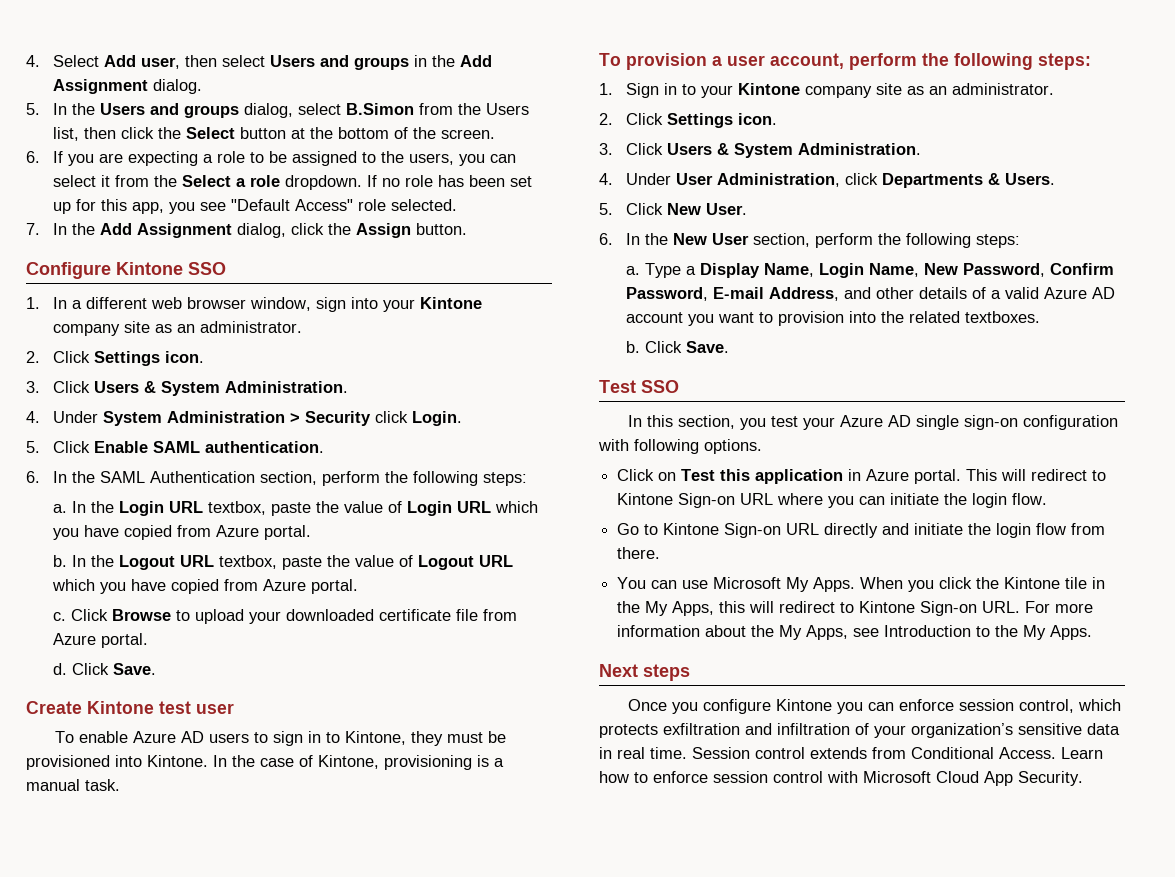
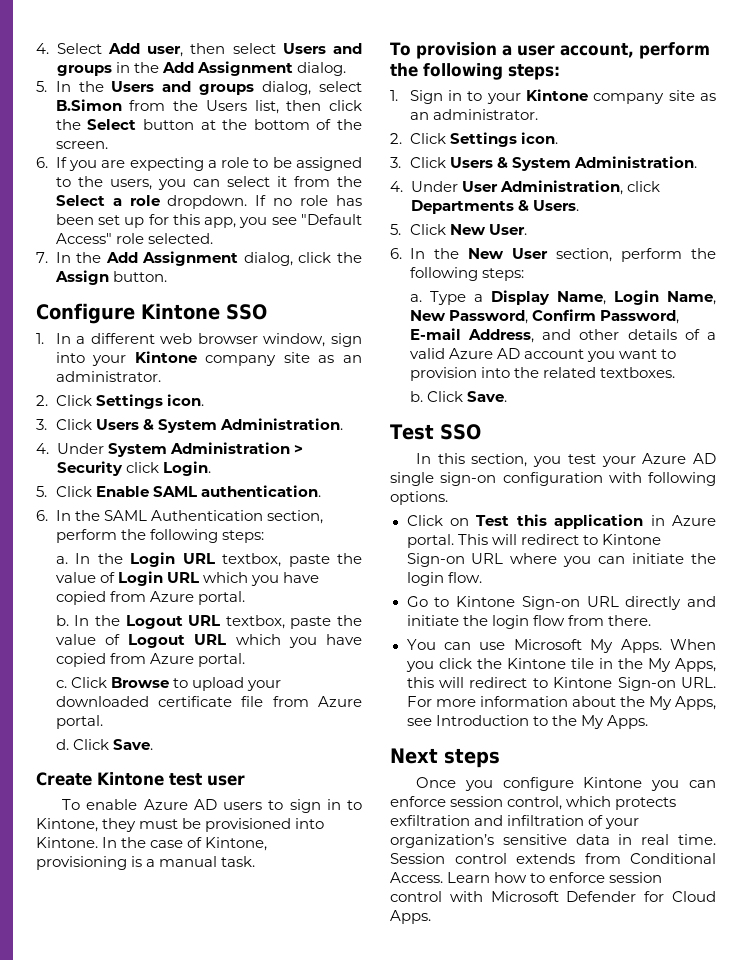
- Learn how to enforce session control with Microsoft Cloud App Security.
+ Learn how to enforce session control with Microsoft Defender for Cloud Apps.

